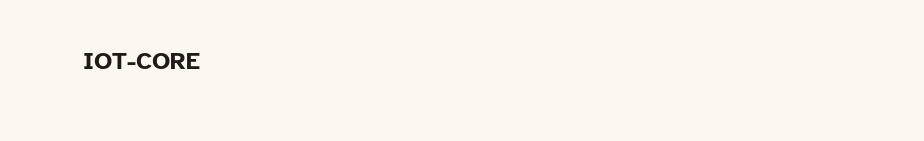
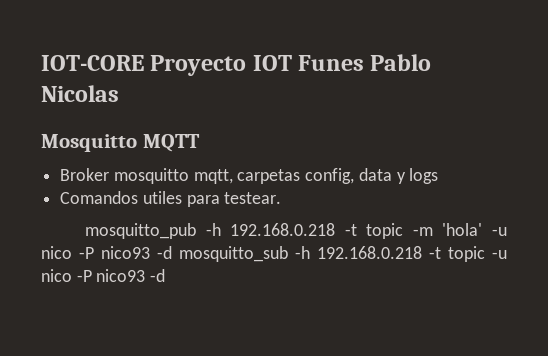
- IOT-CORE
+ IOT-CORE Proyecto IOT Funes Pablo Nicolas
+ Mosquitto MQTT
+ Broker mosquitto mqtt, carpetas config, data y logs
+ Comandos utiles para testear.
+ mosquitto_pub -h 192.168.0.218 -t topic -m 'hola' -u nico -P nico93 -d mosquitto_sub -h 192.168.0.218 -t topic -u nico -P nico93 -d

